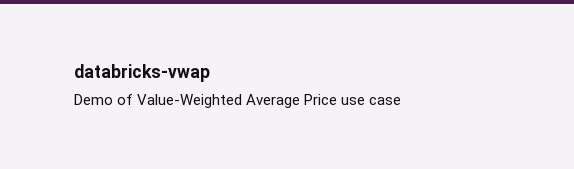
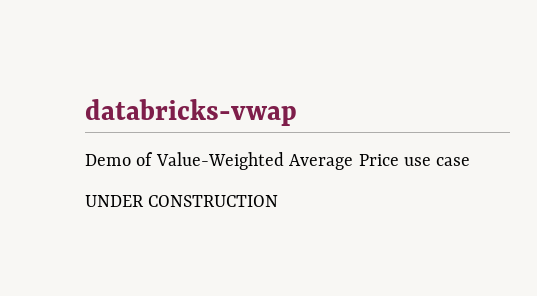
+ UNDER CONSTRUCTION

